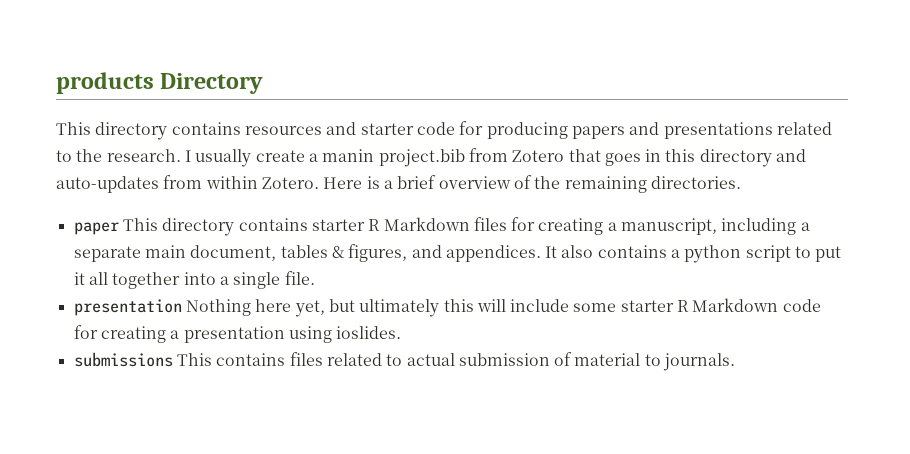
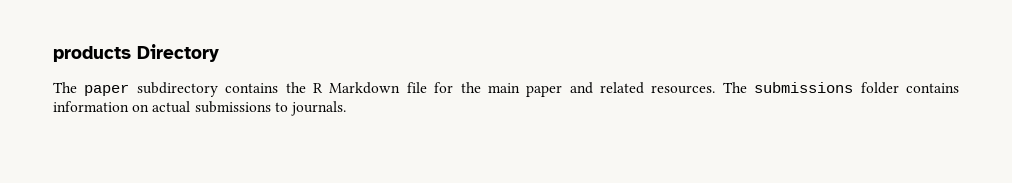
- This directory contains resources and starter code for producing papers and presentations related to the research. I usually create a manin project.bib from Zotero that goes in this directory and auto-updates from within Zotero. Here is a brief overview of the remaining directories.
- paper This directory contains starter R Markdown files for creating a manuscript, including a separate main document, tables & figures, and appendices. It also contains a python script to put it all together into a single file.
- presentation Nothing here yet, but ultimately this will include some starter R Markdown code for creating a presentation using ioslides.
- submissions This contains files related to actual submission of material to journals.
+ The paper subdirectory contains the R Markdown file for the main paper and related resources. The submissions folder contains information on actual submissions to journals.

